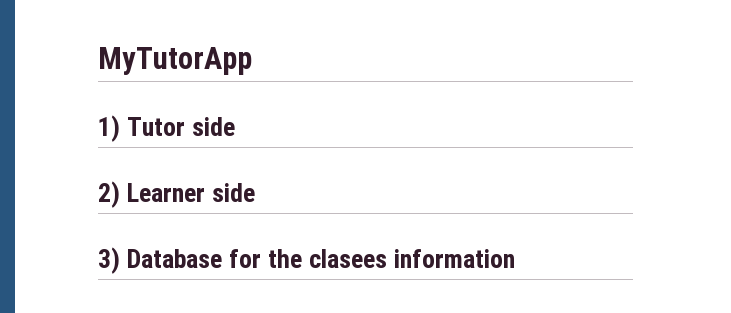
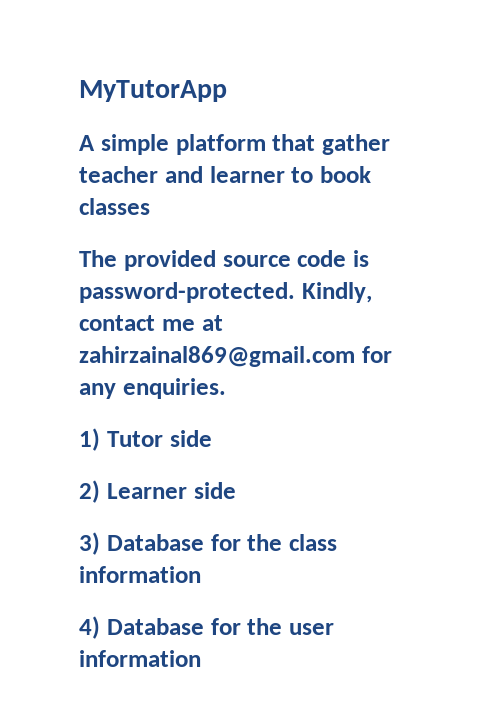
+ A simple platform that gather teacher and learner to book classes
+ The provided source code is password-protected. Kindly, contact me at zahirzainal869@gmail.com for any enquiries.
- 3) Database for the clasees information
+ 3) Database for the class information
+ 4) Database for the user information

